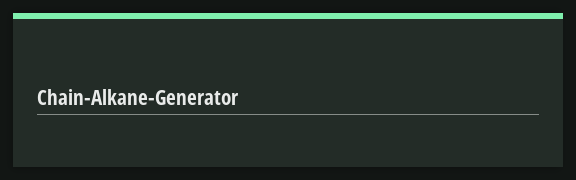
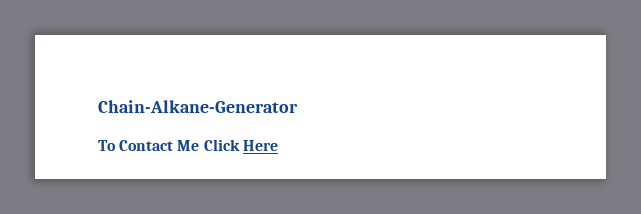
+ To Contact Me Click Here

